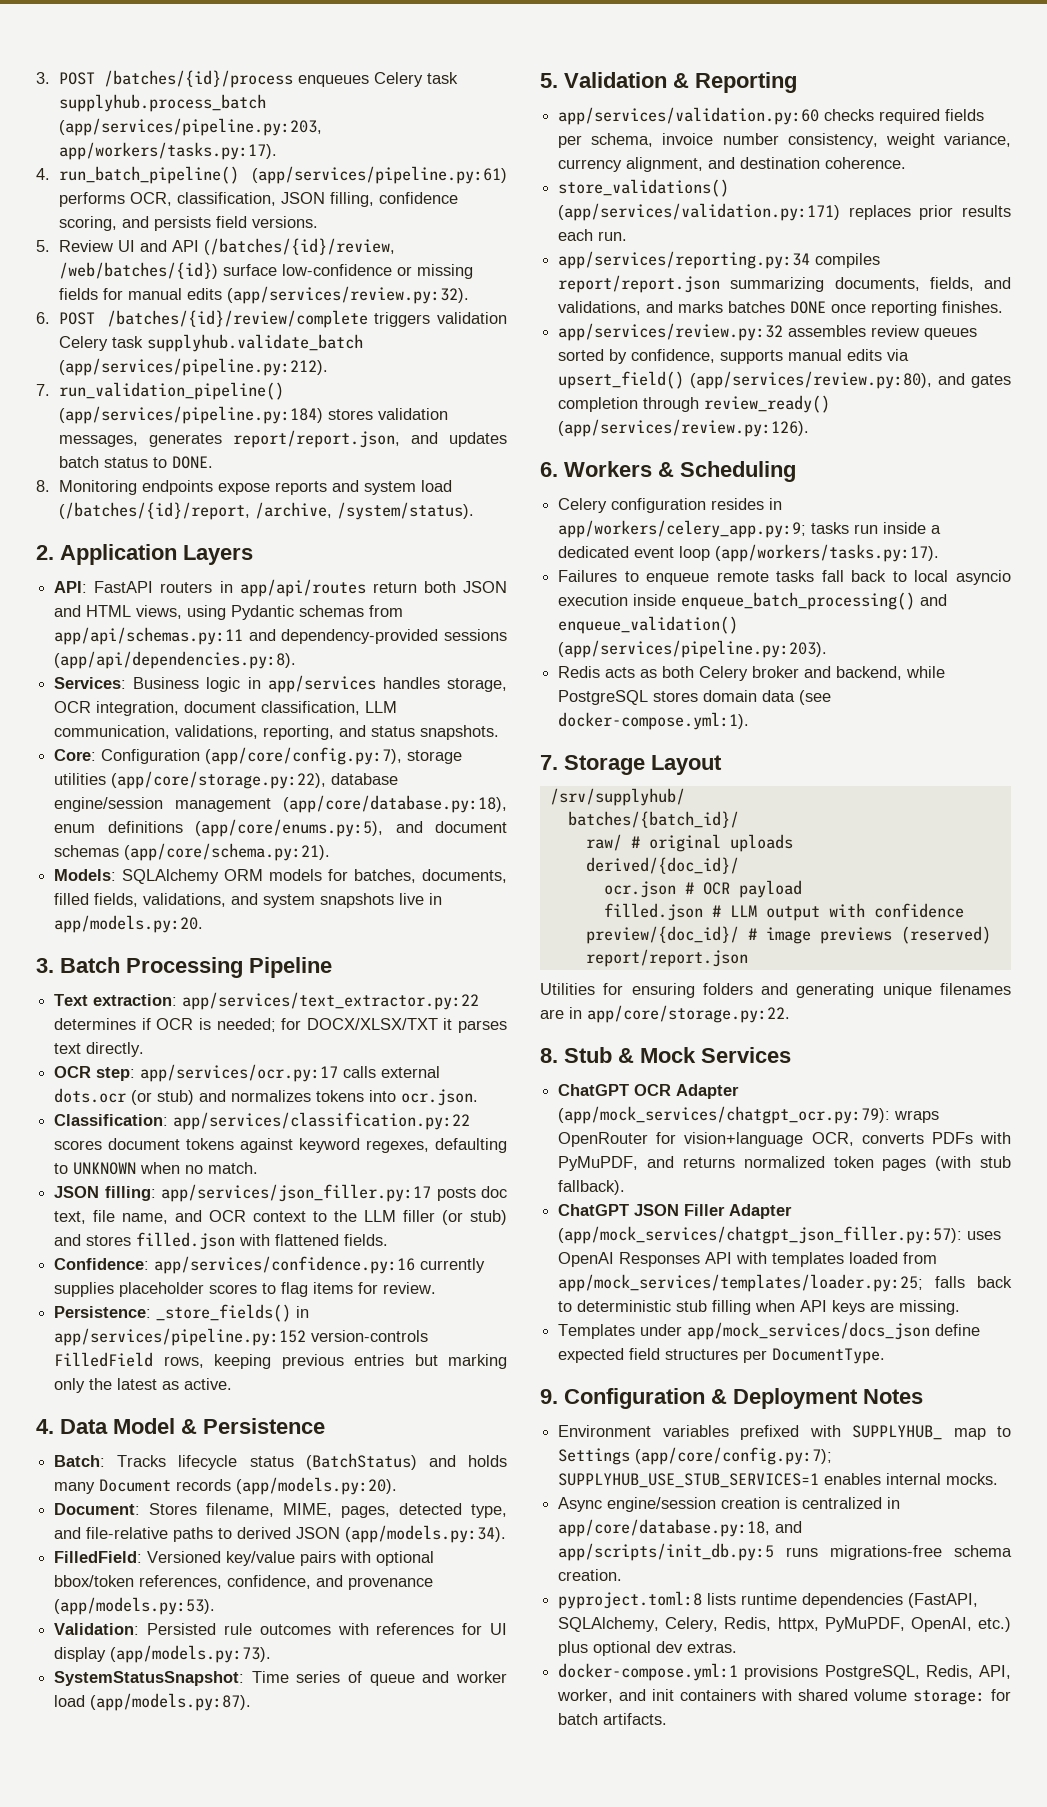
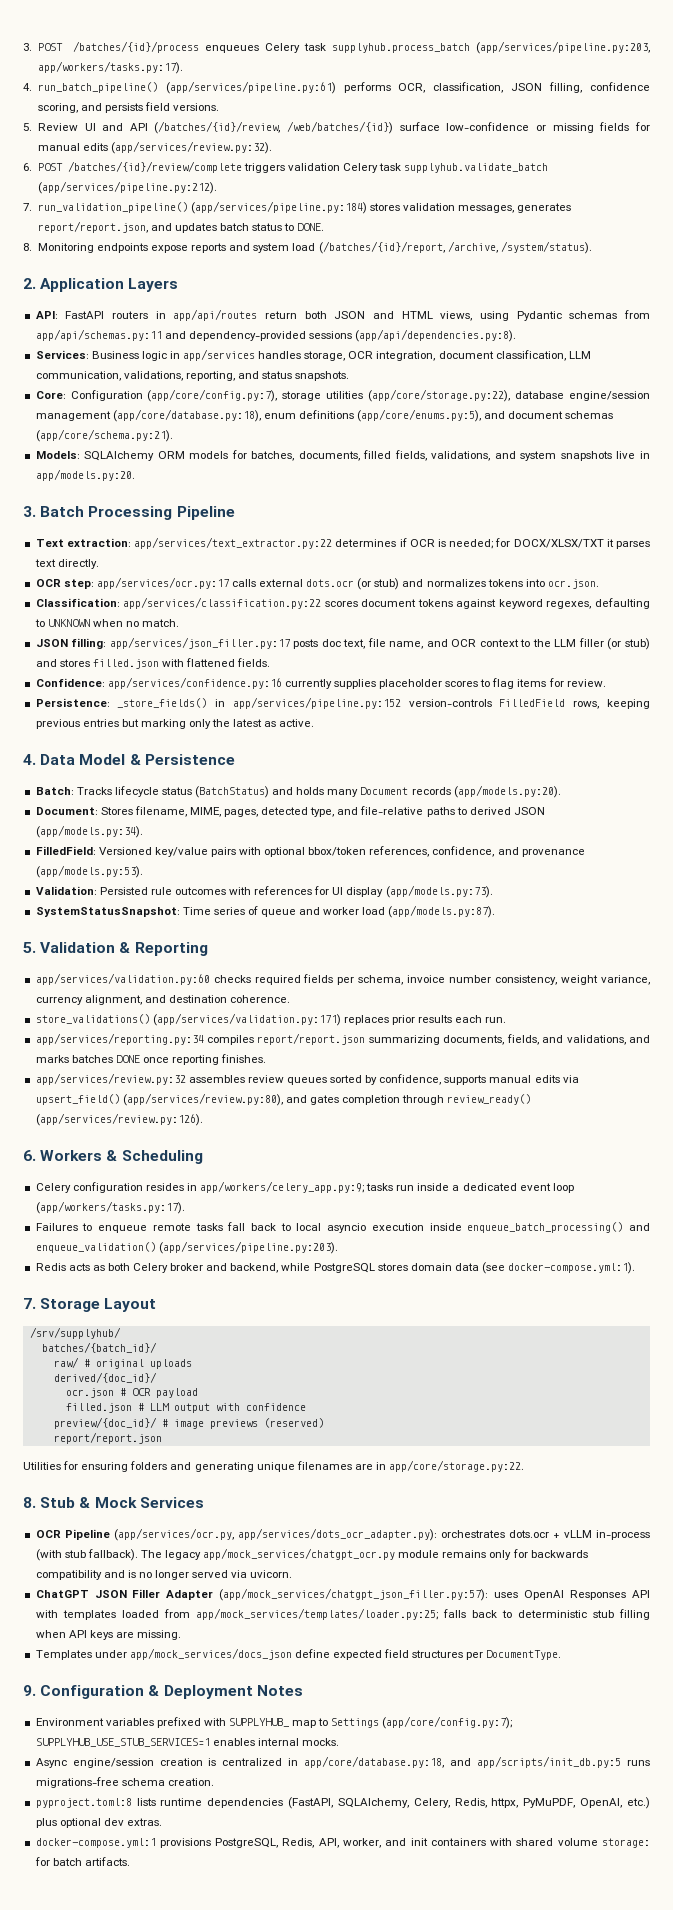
- ChatGPT OCR Adapter (app/mock_services/chatgpt_ocr.py:79): wraps OpenRouter for vision+language OCR, converts PDFs with PyMuPDF, and returns normalized token pages (with stub fallback).
+ OCR Pipeline (app/services/ocr.py, app/services/dots_ocr_adapter.py): orchestrates dots.ocr + vLLM in-process (with stub fallback). The legacy app/mock_services/chatgpt_ocr.py module remains only for backwards compatibility and is no longer served via uvicorn.

